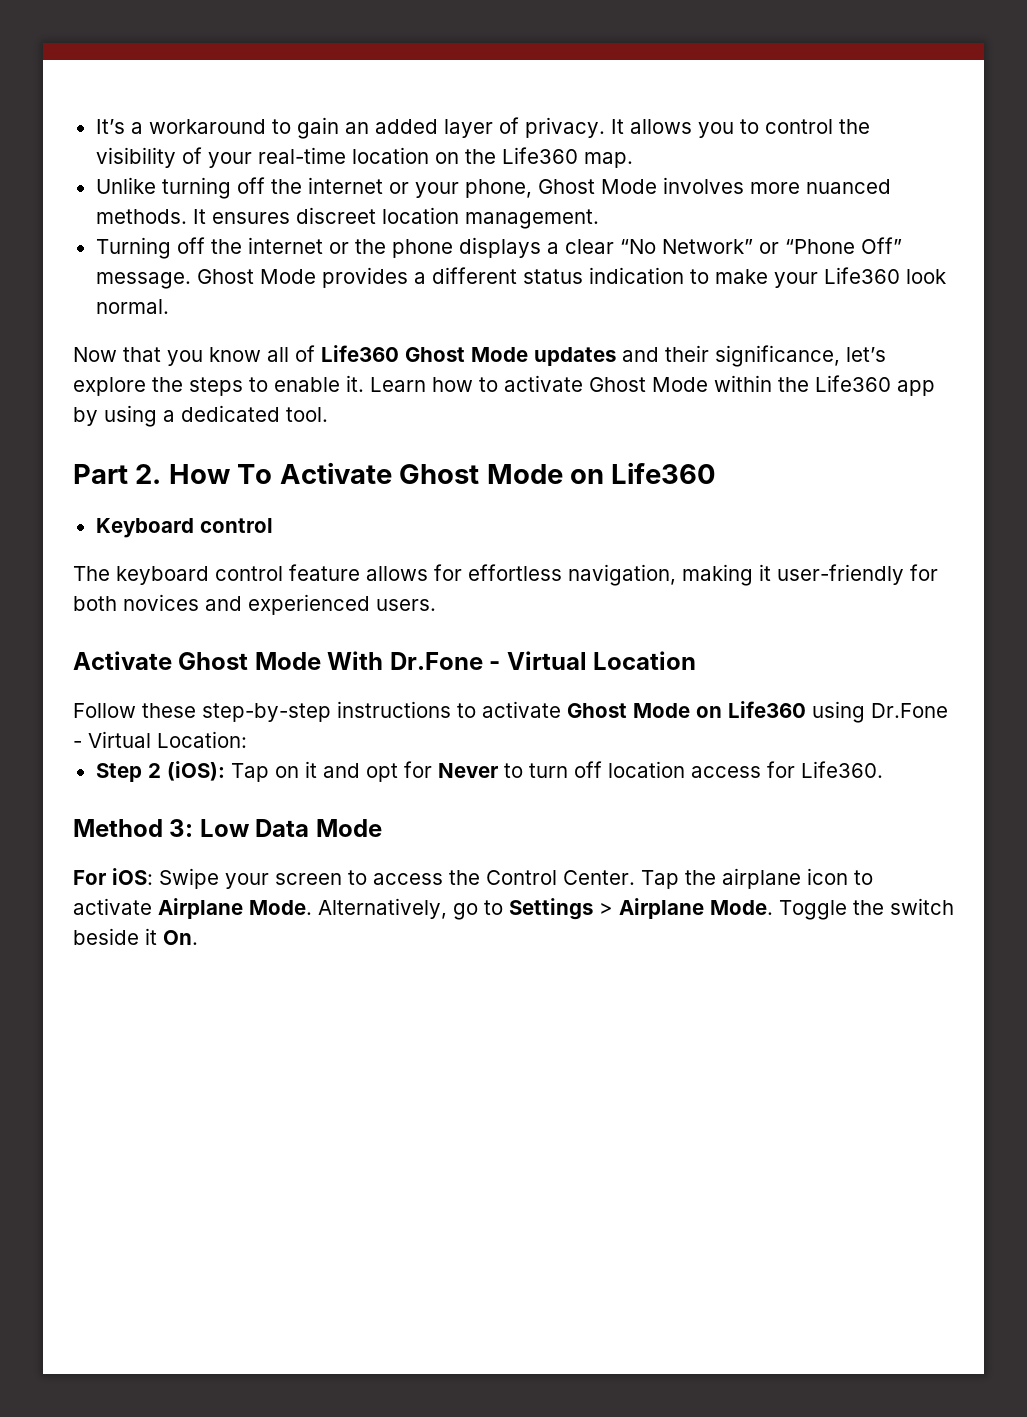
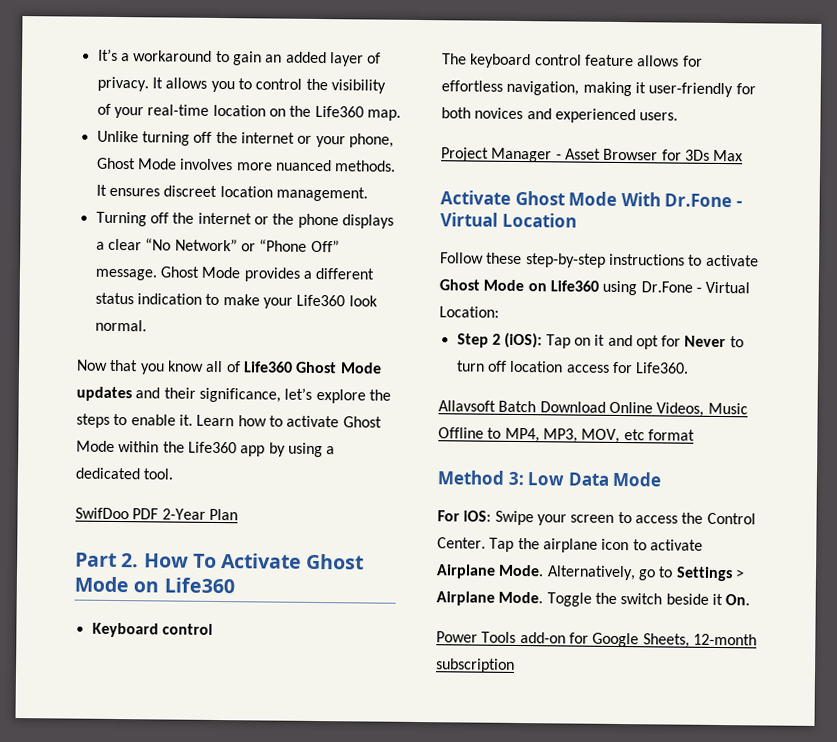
+ SwifDoo PDF 2-Year Plan
+ Project Manager - Asset Browser for 3Ds Max
+ Allavsoft Batch Download Online Videos, Music Offline to MP4, MP3, MOV, etc format
+ Power Tools add-on for Google Sheets, 12-month subscription

